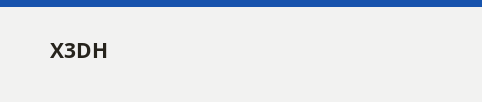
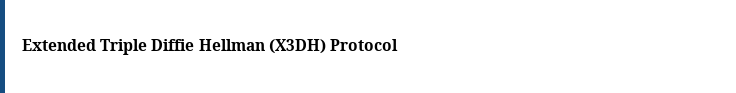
- X3DH
+ Extended Triple Diffie Hellman (X3DH) Protocol

